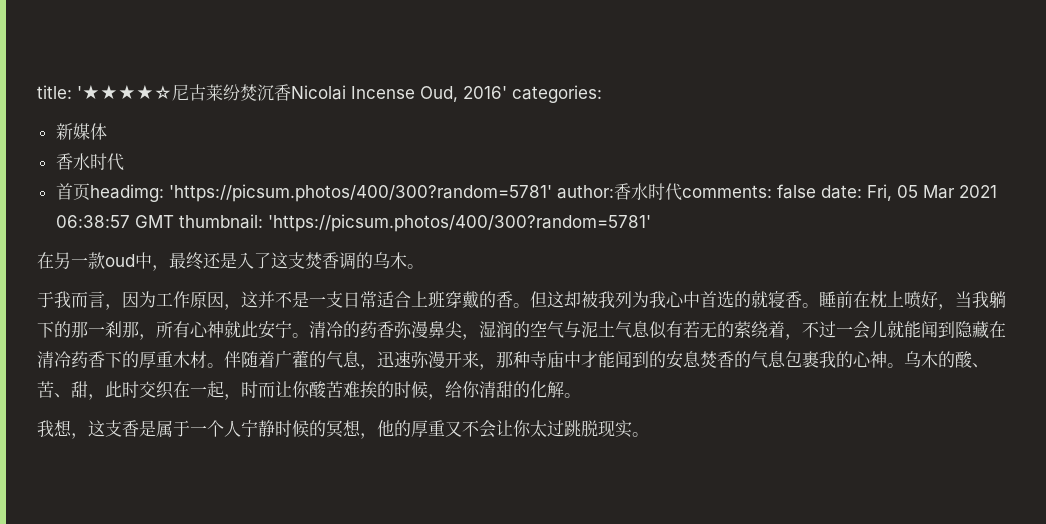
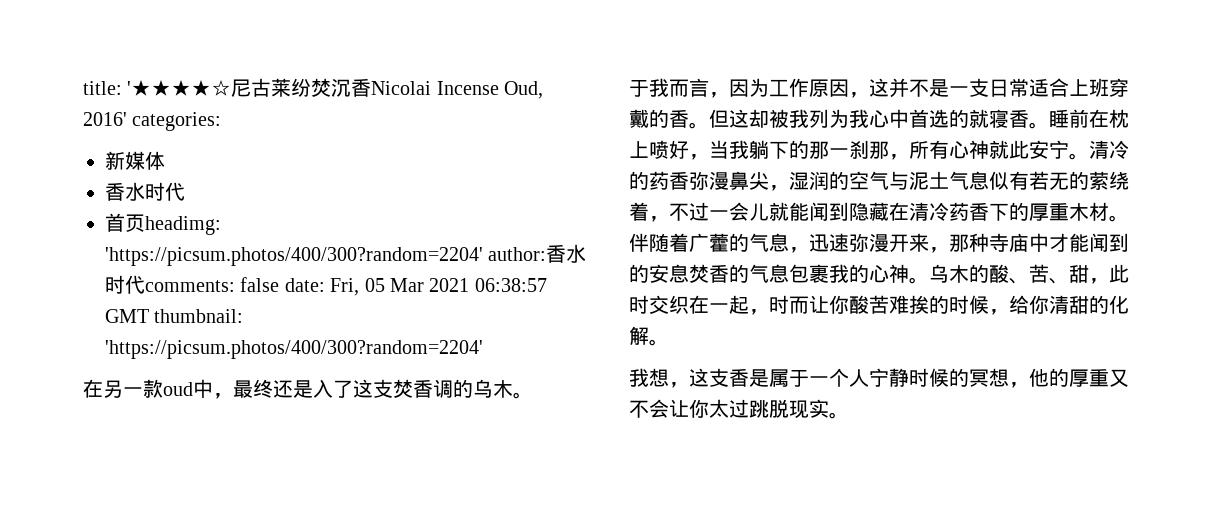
- 首页headimg: 'https://picsum.photos/400/300?random=5781' author:香水时代comments: false date: Fri, 05 Mar 2021 06:38:57 GMT thumbnail: 'https://picsum.photos/400/300?random=5781'
+ 首页headimg: 'https://picsum.photos/400/300?random=2204' author:香水时代comments: false date: Fri, 05 Mar 2021 06:38:57 GMT thumbnail: 'https://picsum.photos/400/300?random=2204'

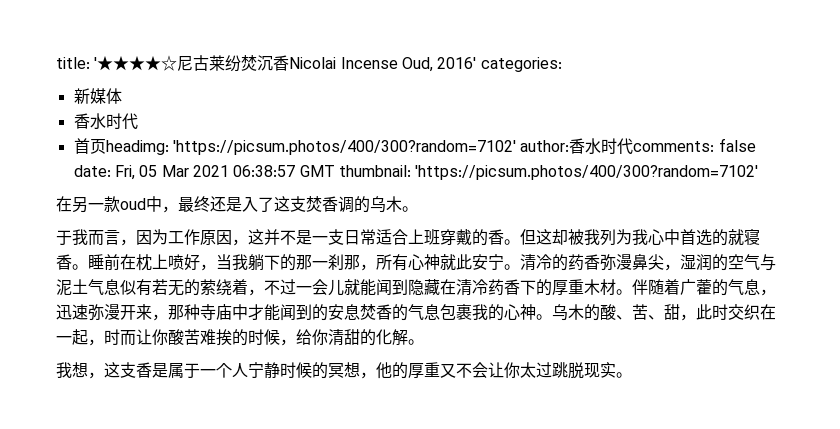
- 首页headimg: 'https://picsum.photos/400/300?random=2204' author:香水时代comments: false date: Fri, 05 Mar 2021 06:38:57 GMT thumbnail: 'https://picsum.photos/400/300?random=2204'
+ 首页headimg: 'https://picsum.photos/400/300?random=7102' author:香水时代comments: false date: Fri, 05 Mar 2021 06:38:57 GMT thumbnail: 'https://picsum.photos/400/300?random=7102'

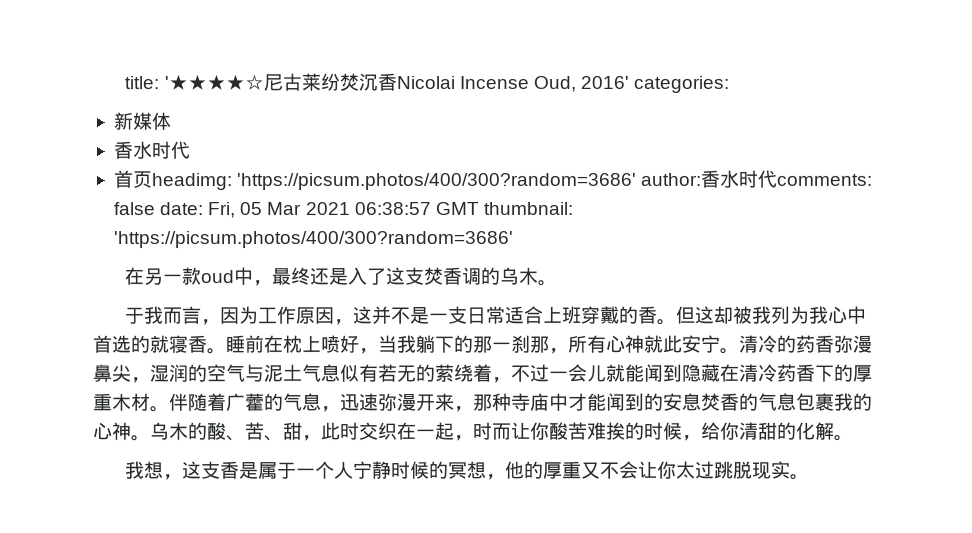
- 首页headimg: 'https://picsum.photos/400/300?random=7102' author:香水时代comments: false date: Fri, 05 Mar 2021 06:38:57 GMT thumbnail: 'https://picsum.photos/400/300?random=7102'
+ 首页headimg: 'https://picsum.photos/400/300?random=3686' author:香水时代comments: false date: Fri, 05 Mar 2021 06:38:57 GMT thumbnail: 'https://picsum.photos/400/300?random=3686'

